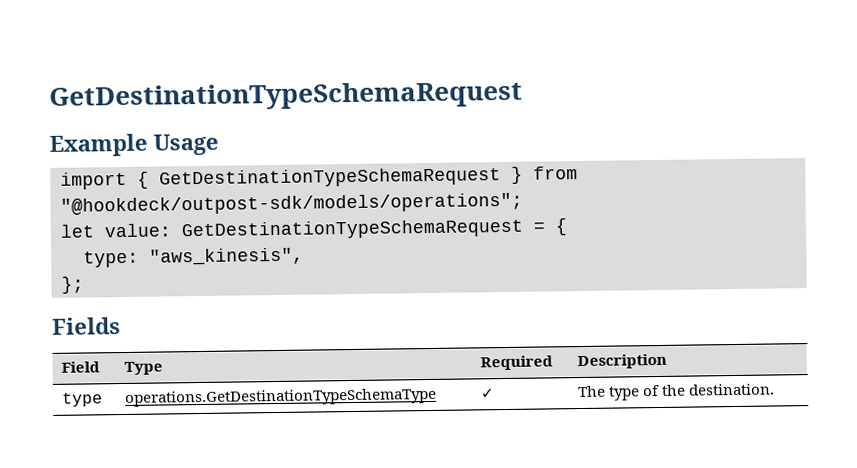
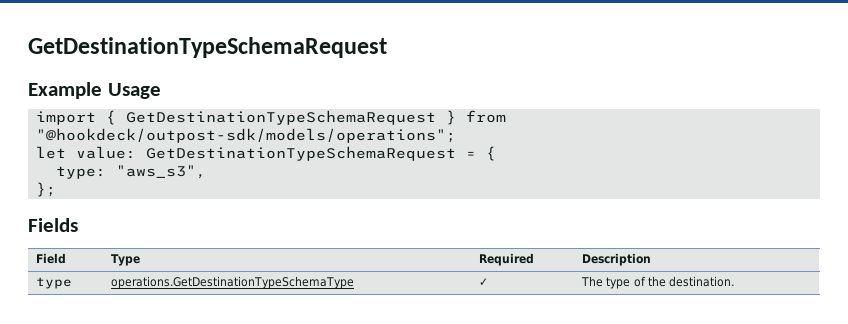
- type: "aws_kinesis",
+ type: "aws_s3",

